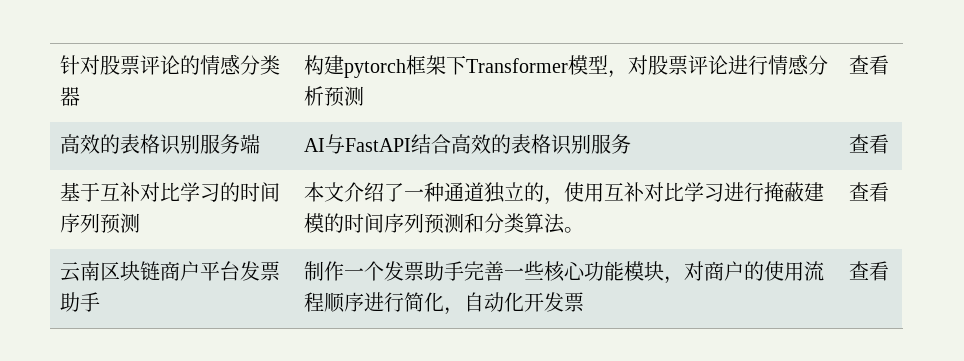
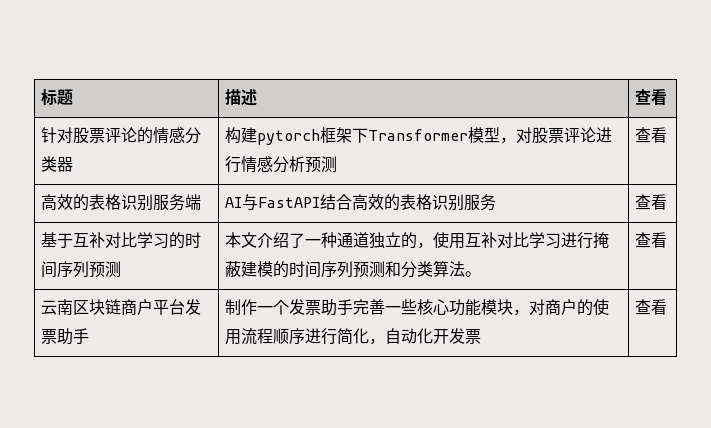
+ 标题 | 描述 | 查看

